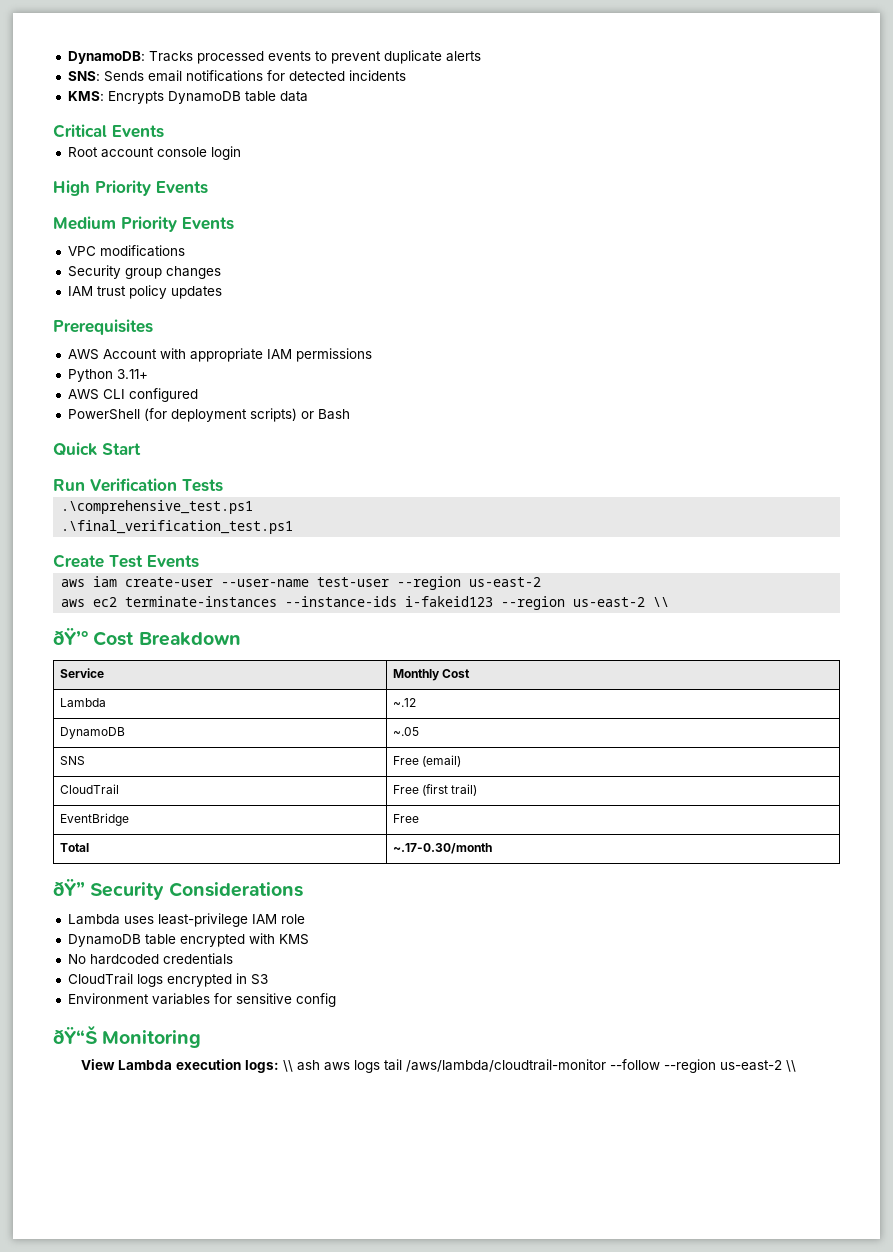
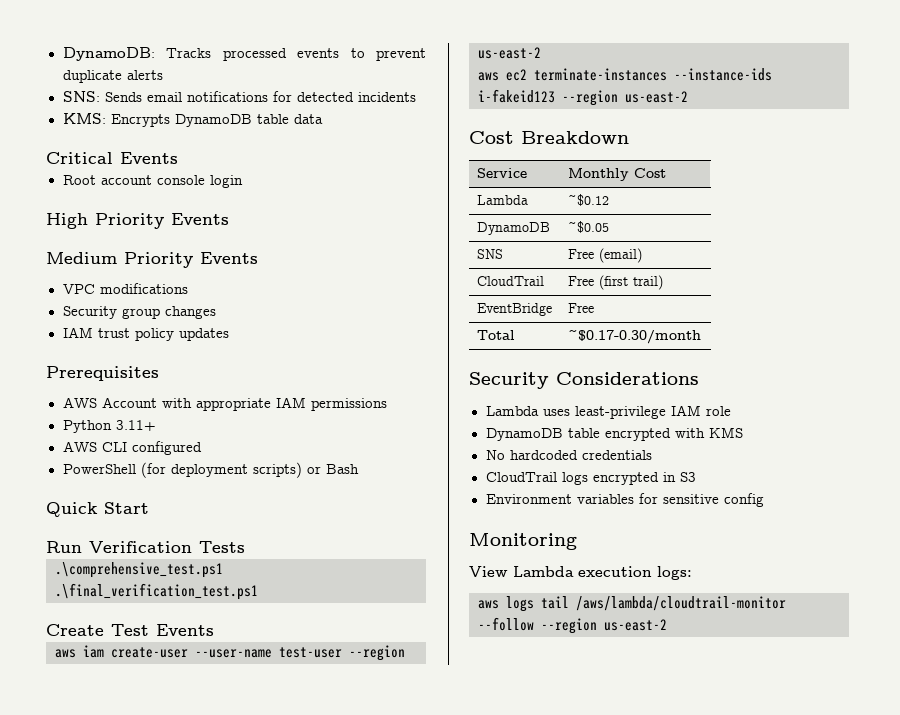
- aws ec2 terminate-instances --instance-ids i-fakeid123 --region us-east-2 \\
- ðŸ’° Cost Breakdown
+ aws ec2 terminate-instances --instance-ids i-fakeid123 --region us-east-2
+ Cost Breakdown
- Lambda | ~.12
+ Lambda | ~$0.12
- DynamoDB | ~.05
+ DynamoDB | ~$0.05
- Total | ~.17-0.30/month
- ðŸ” Security Considerations
+ Total | ~$0.17-0.30/month
+ Security Considerations
- ðŸ“Š Monitoring
+ Monitoring
- View Lambda execution logs: \\ ash aws logs tail /aws/lambda/cloudtrail-monitor --follow --region us-east-2 \\
+ View Lambda execution logs:
+ aws logs tail /aws/lambda/cloudtrail-monitor --follow --region us-east-2

